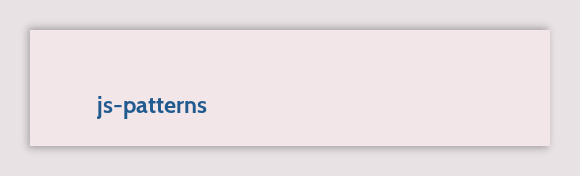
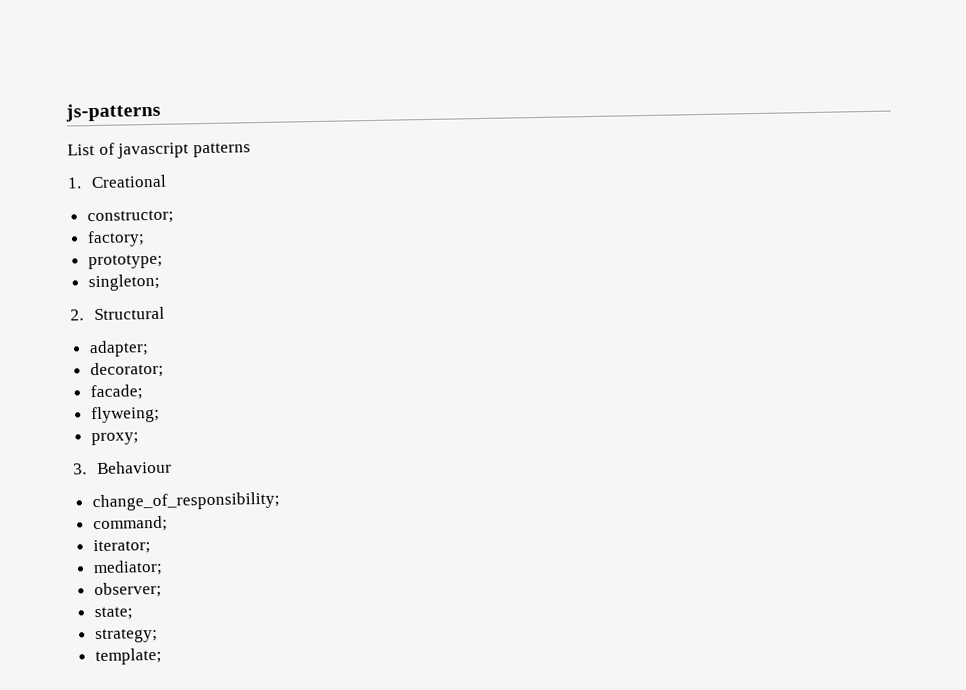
+ List of javascript patterns
+ 1. Creational
+ constructor;
+ factory;
+ prototype;
+ singleton;
+ 2. Structural
+ adapter;
+ decorator;
+ facade;
+ flyweing;
+ proxy;
+ 3. Behaviour
+ change_of_responsibility;
+ command;
+ iterator;
+ mediator;
+ observer;
+ state;
+ strategy;
+ template;

